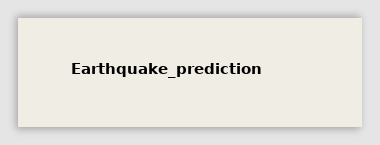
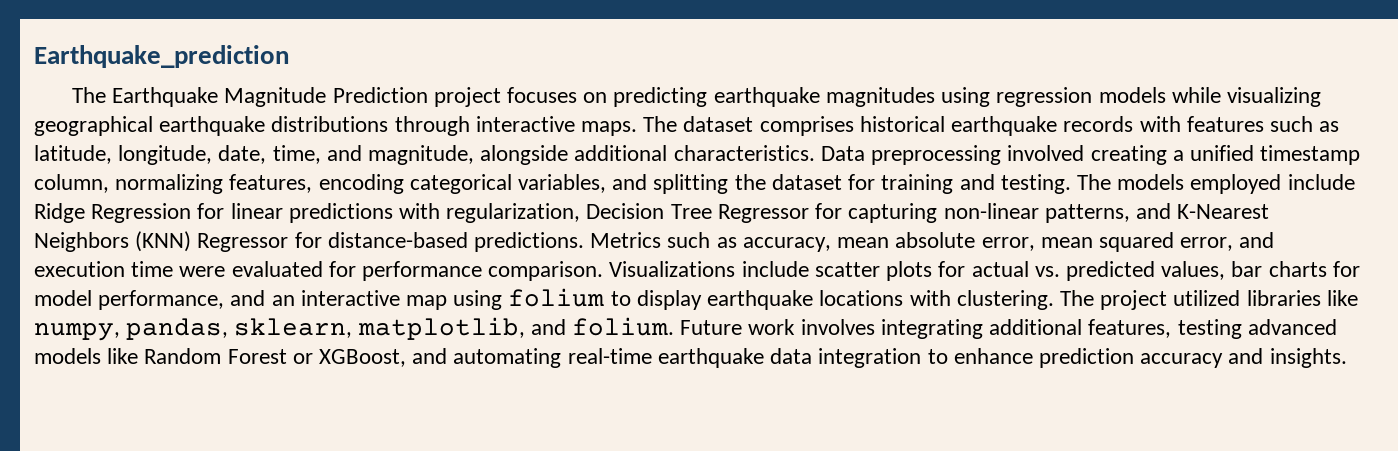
+ The Earthquake Magnitude Prediction project focuses on predicting earthquake magnitudes using regression models while visualizing geographical earthquake distributions through interactive maps. The dataset comprises historical earthquake records with features such as latitude, longitude, date, time, and magnitude, alongside additional characteristics. Data preprocessing involved creating a unified timestamp column, normalizing features, encoding categorical variables, and splitting the dataset for training and testing. The models employed include Ridge Regression for linear predictions with regularization, Decision Tree Regressor for capturing non-linear patterns, and K-Nearest Neighbors (KNN) Regressor for distance-based predictions. Metrics such as accuracy, mean absolute error, mean squared error, and execution time were evaluated for performance comparison. Visualizations include scatter plots for actual vs. predicted values, bar charts for model performance, and an interactive map using folium to display earthquake locations with clustering. The project utilized libraries like numpy, pandas, sklearn, matplotlib, and folium. Future work involves integrating additional features, testing advanced models like Random Forest or XGBoost, and automating real-time earthquake data integration to enhance prediction accuracy and insights.

